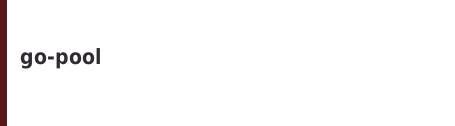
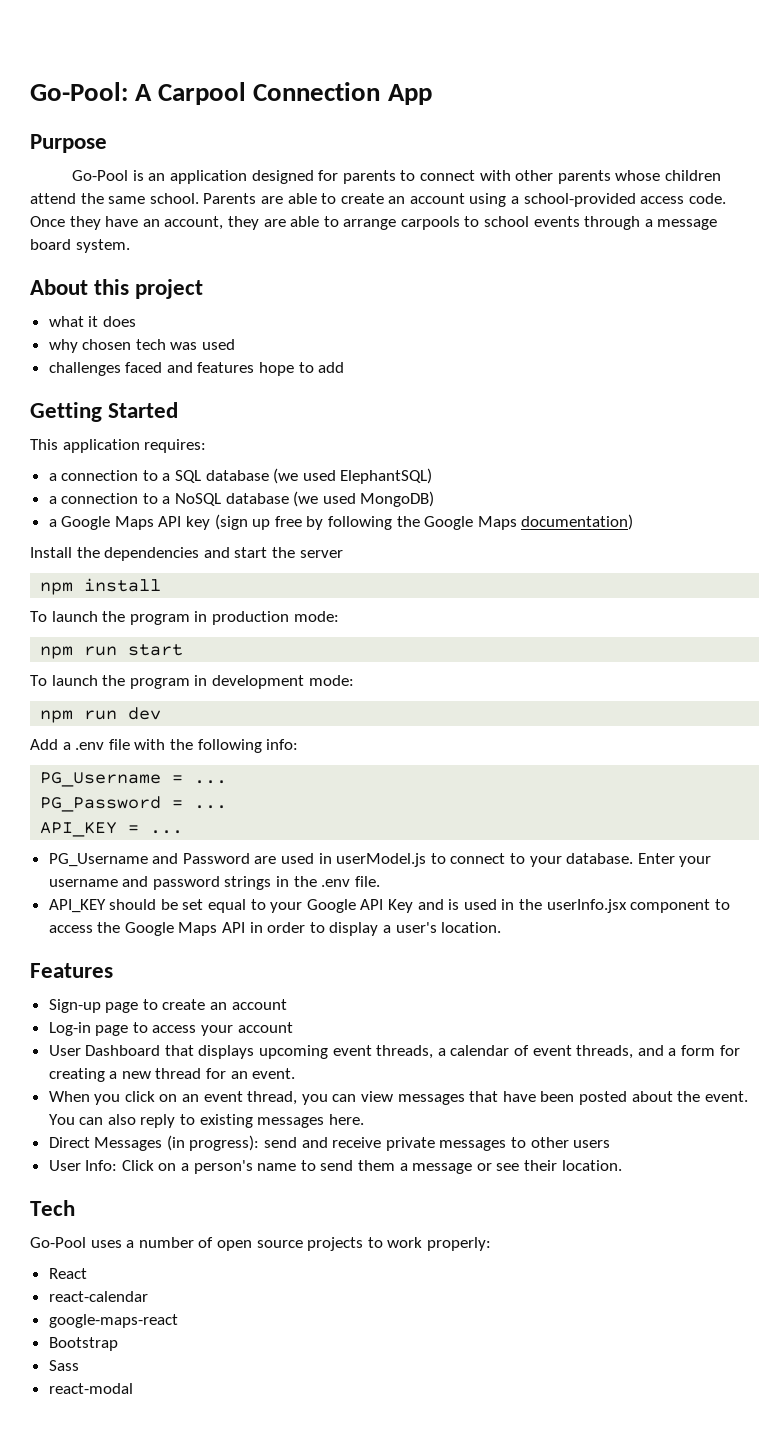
- go-pool
+ Go-Pool: A Carpool Connection App
+ Purpose
+ Go-Pool is an application designed for parents to connect with other parents whose children attend the same school. Parents are able to create an account using a school-provided access code. Once they have an account, they are able to arrange carpools to school events through a message board system.
+ About this project
+ what it does
+ why chosen tech was used
+ challenges faced and features hope to add
+ Getting Started
+ This application requires:
+ a connection to a SQL database (we used ElephantSQL)
+ a connection to a NoSQL database (we used MongoDB)
+ a Google Maps API key (sign up free by following the Google Maps documentation)
+ Install the dependencies and start the server
+ npm install
+ To launch the program in production mode:
+ npm run start
+ To launch the program in development mode:
+ npm run dev
+ Add a .env file with the following info:
+ PG_Username = ...
+ PG_Password = ...
+ API_KEY = ...
+ PG_Username and Password are used in userModel.js to connect to your database. Enter your username and password strings in the .env file.
+ API_KEY should be set equal to your Google API Key and is used in the userInfo.jsx component to access the Google Maps API in order to display a user's location.
+ Features
+ Sign-up page to create an account
+ Log-in page to access your account
+ User Dashboard that displays upcoming event threads, a calendar of event threads, and a form for creating a new thread for an event.
+ When you click on an event thread, you can view messages that have been posted about the event. You can also reply to existing messages here.
+ Direct Messages (in progress): send and receive private messages to other users
+ User Info: Click on a person's name to send them a message or see their location.
+ Tech
+ Go-Pool uses a number of open source projects to work properly:
+ React
+ react-calendar
+ google-maps-react
+ Bootstrap
+ Sass
+ react-modal

